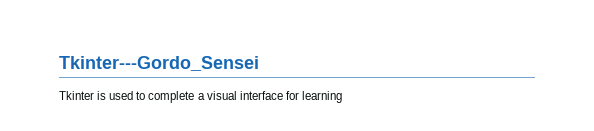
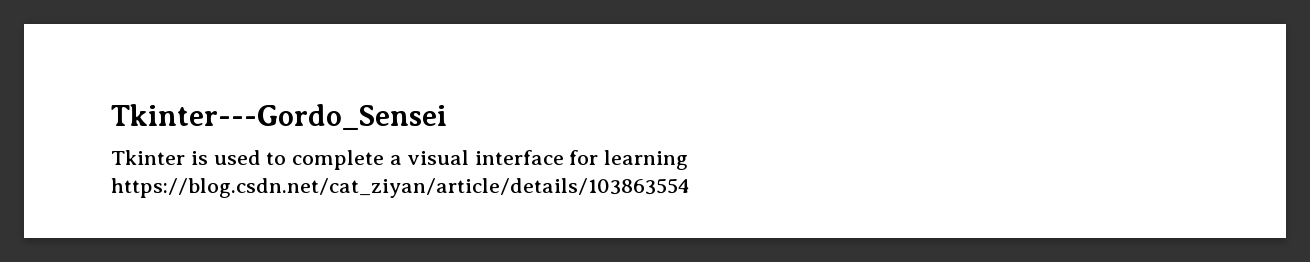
- Tkinter is used to complete a visual interface for learning
+ Tkinter is used to complete a visual interface for learning https://blog.csdn.net/cat_ziyan/article/details/103863554

